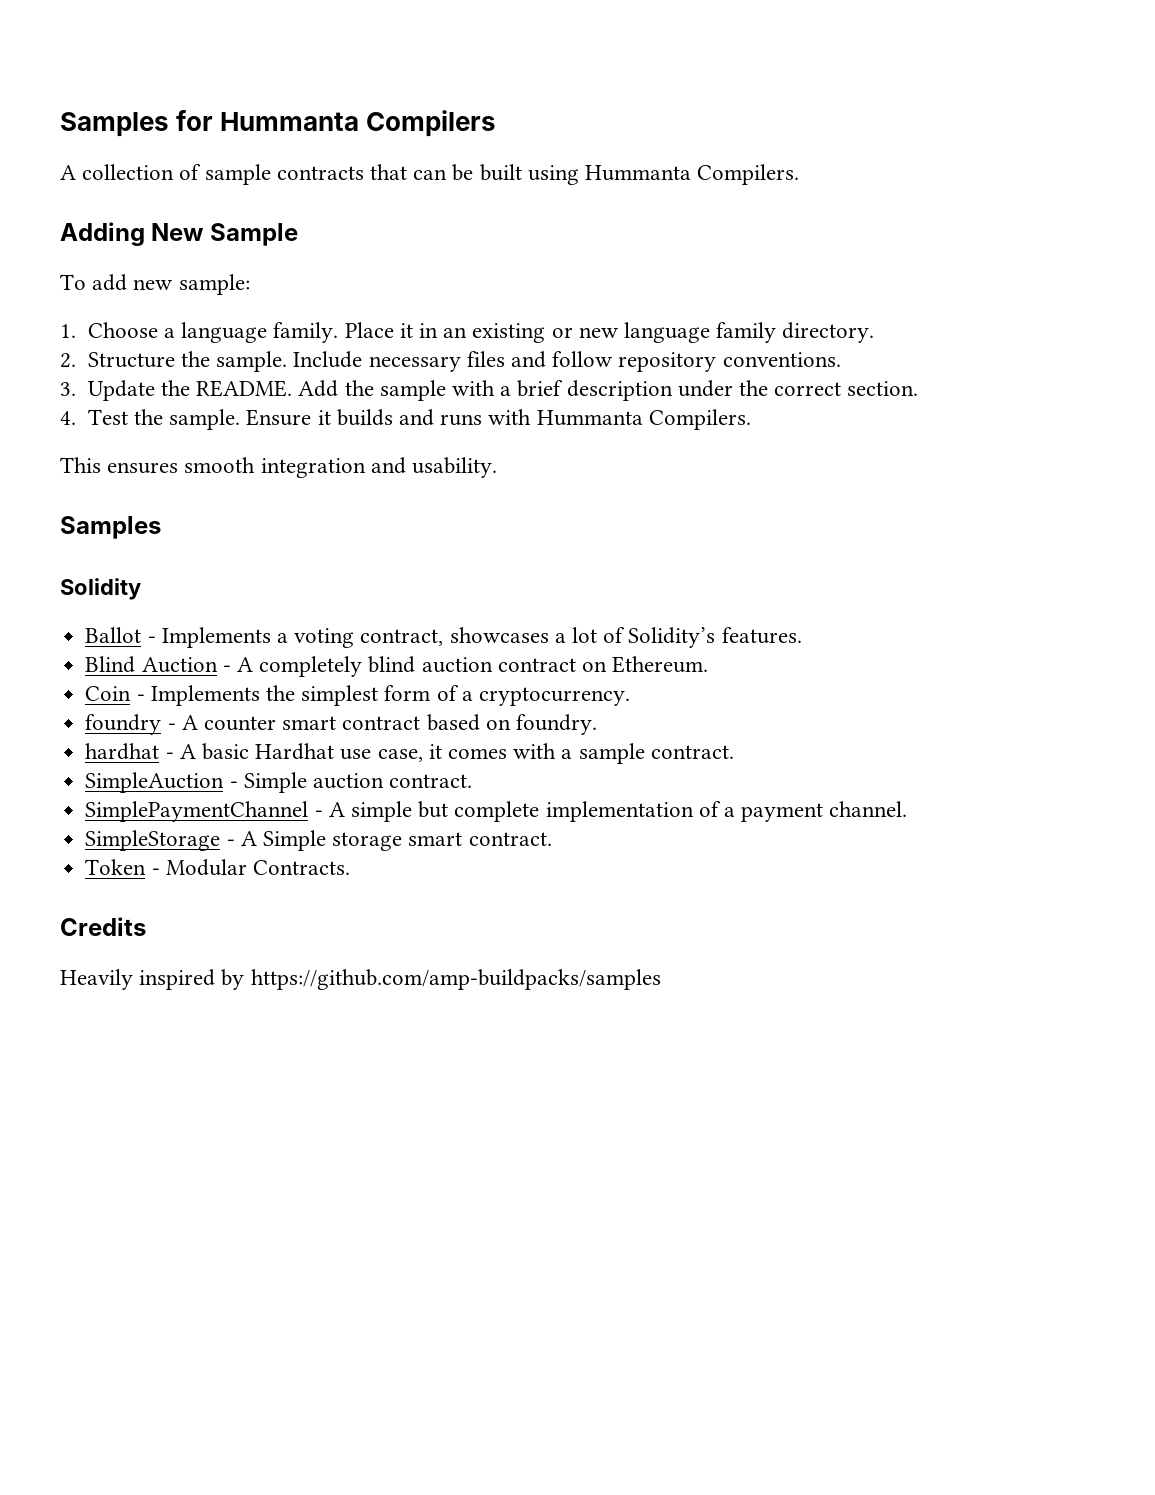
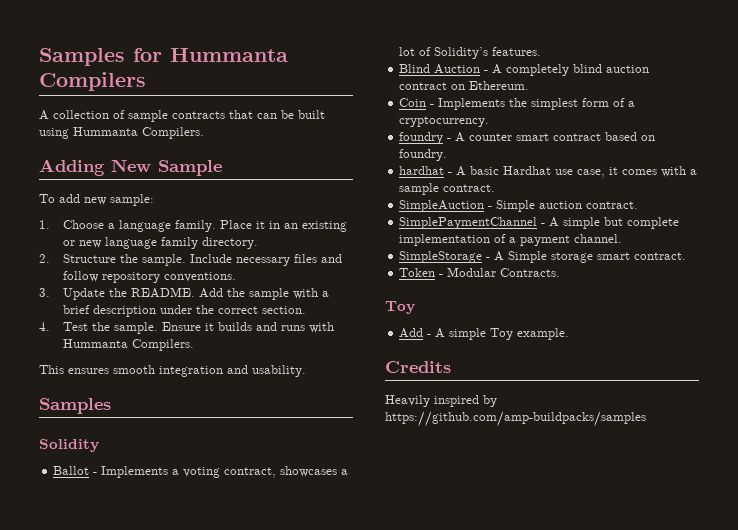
  Token - Modular Contracts.
+ Toy
+ Add - A simple Toy example.

